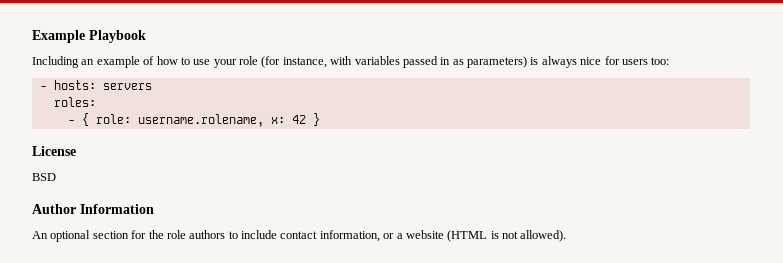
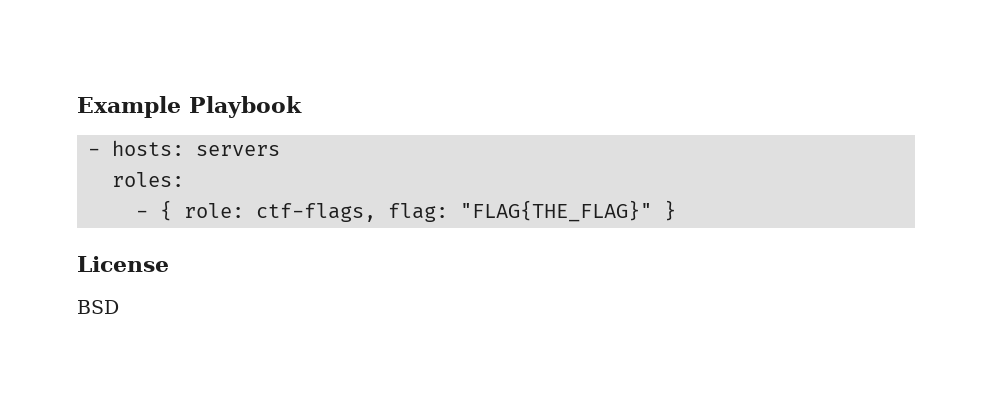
- Including an example of how to use your role (for instance, with variables passed in as parameters) is always nice for users too:
- - { role: username.rolename, x: 42 }
+ - { role: ctf-flags, flag: "FLAG{THE_FLAG}" }
- Author Information
- An optional section for the role authors to include contact information, or a website (HTML is not allowed).

